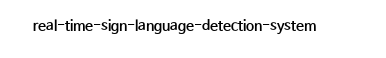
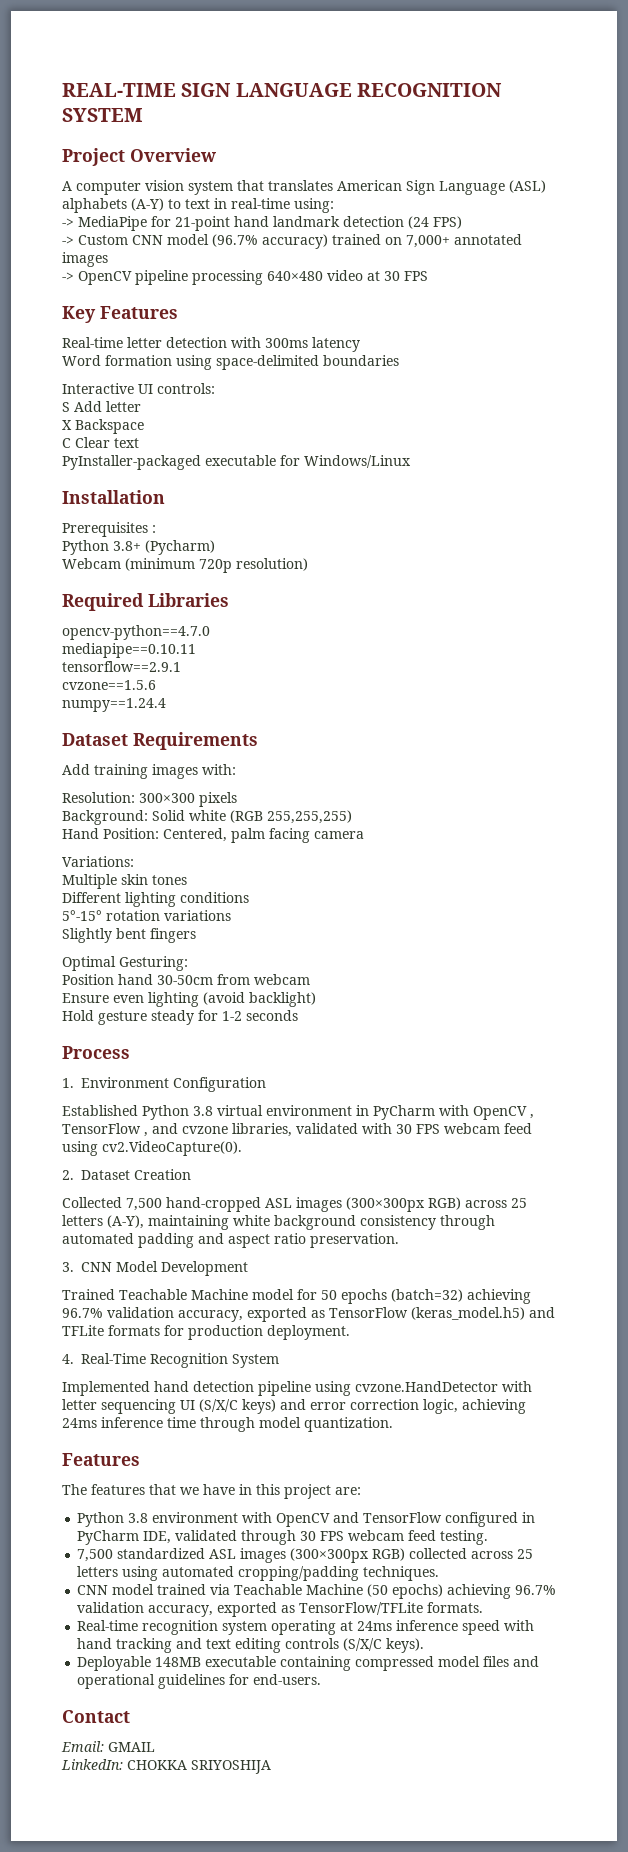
- real-time-sign-language-detection-system
+ REAL-TIME SIGN LANGUAGE RECOGNITION SYSTEM
+ Project Overview
+ A computer vision system that translates American Sign Language (ASL) alphabets (A-Y) to text in real-time using:
+ -> MediaPipe for 21-point hand landmark detection (24 FPS)
+ -> Custom CNN model (96.7% accuracy) trained on 7,000+ annotated images
+ -> OpenCV pipeline processing 640×480 video at 30 FPS
+ Key Features
+ Real-time letter detection with 300ms latency
+ Word formation using space-delimited boundaries
+ Interactive UI controls:
+ S Add letter
+ X Backspace
+ C Clear text
+ PyInstaller-packaged executable for Windows/Linux
+ Installation
+ Prerequisites :
+ Python 3.8+ (Pycharm)
+ Webcam (minimum 720p resolution)
+ Required Libraries
+ opencv-python==4.7.0
+ mediapipe==0.10.11
+ tensorflow==2.9.1
+ cvzone==1.5.6
+ numpy==1.24.4
+ Dataset Requirements
+ Add training images with:
+ Resolution: 300×300 pixels
+ Background: Solid white (RGB 255,255,255)
+ Hand Position: Centered, palm facing camera
+ Variations:
+ Multiple skin tones
+ Different lighting conditions
+ 5°-15° rotation variations
+ Slightly bent fingers
+ Optimal Gesturing:
+ Position hand 30-50cm from webcam
+ Ensure even lighting (avoid backlight)
+ Hold gesture steady for 1-2 seconds
+ Process
+ 1. Environment Configuration
+ Established Python 3.8 virtual environment in PyCharm with OpenCV , TensorFlow , and cvzone libraries, validated with 30 FPS webcam feed using cv2.VideoCapture(0).
+ 2. Dataset Creation
+ Collected 7,500 hand-cropped ASL images (300×300px RGB) across 25 letters (A-Y), maintaining white background consistency through automated padding and aspect ratio preservation.
+ 3. CNN Model Development
+ Trained Teachable Machine model for 50 epochs (batch=32) achieving 96.7% validation accuracy, exported as TensorFlow (keras_model.h5) and TFLite formats for production deployment.
+ 4. Real-Time Recognition System
+ Implemented hand detection pipeline using cvzone.HandDetector with letter sequencing UI (S/X/C keys) and error correction logic, achieving 24ms inference time through model quantization.
+ Features
+ The features that we have in this project are:
+ Python 3.8 environment with OpenCV and TensorFlow configured in PyCharm IDE, validated through 30 FPS webcam feed testing.
+ 7,500 standardized ASL images (300×300px RGB) collected across 25 letters using automated cropping/padding techniques.
+ CNN model trained via Teachable Machine (50 epochs) achieving 96.7% validation accuracy, exported as TensorFlow/TFLite formats.
+ Real-time recognition system operating at 24ms inference speed with hand tracking and text editing controls (S/X/C keys).
+ Deployable 148MB executable containing compressed model files and operational guidelines for end-users.
+ Contact
+ Email: GMAIL
+ LinkedIn: CHOKKA SRIYOSHIJA

